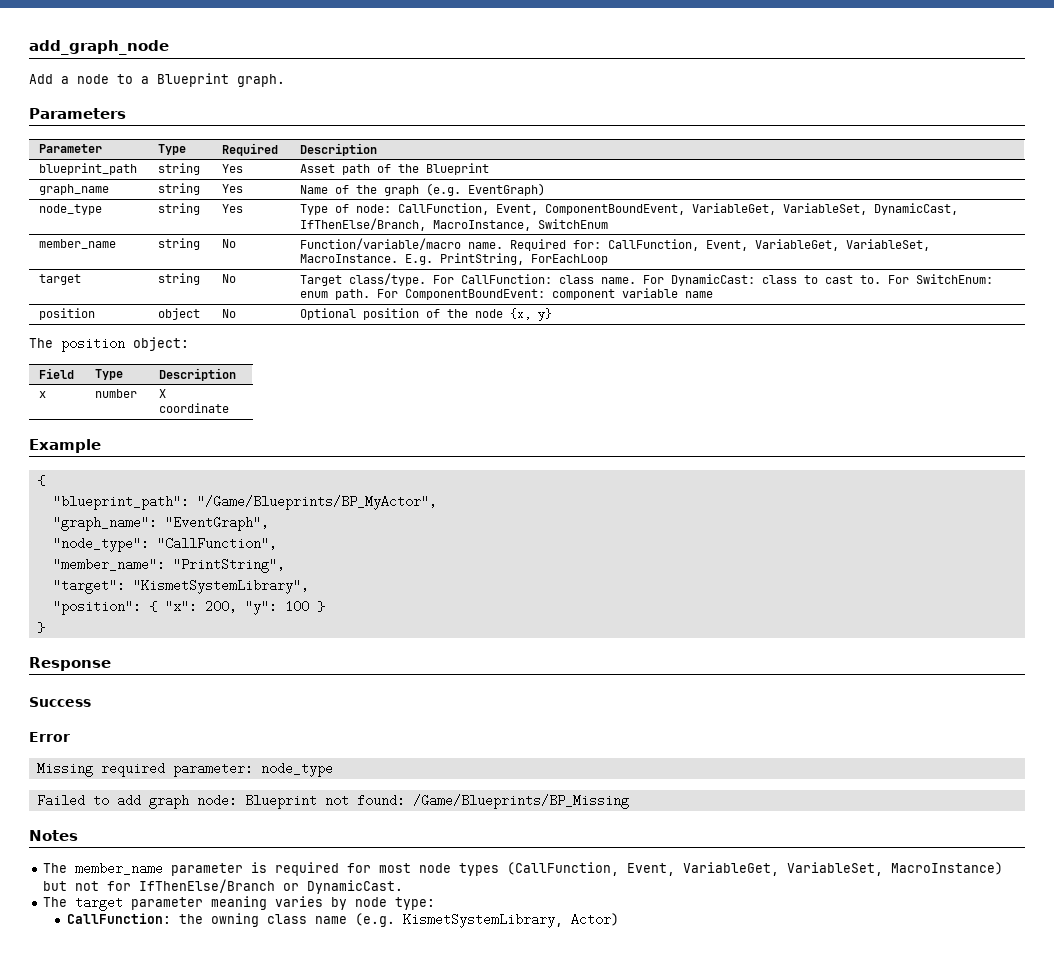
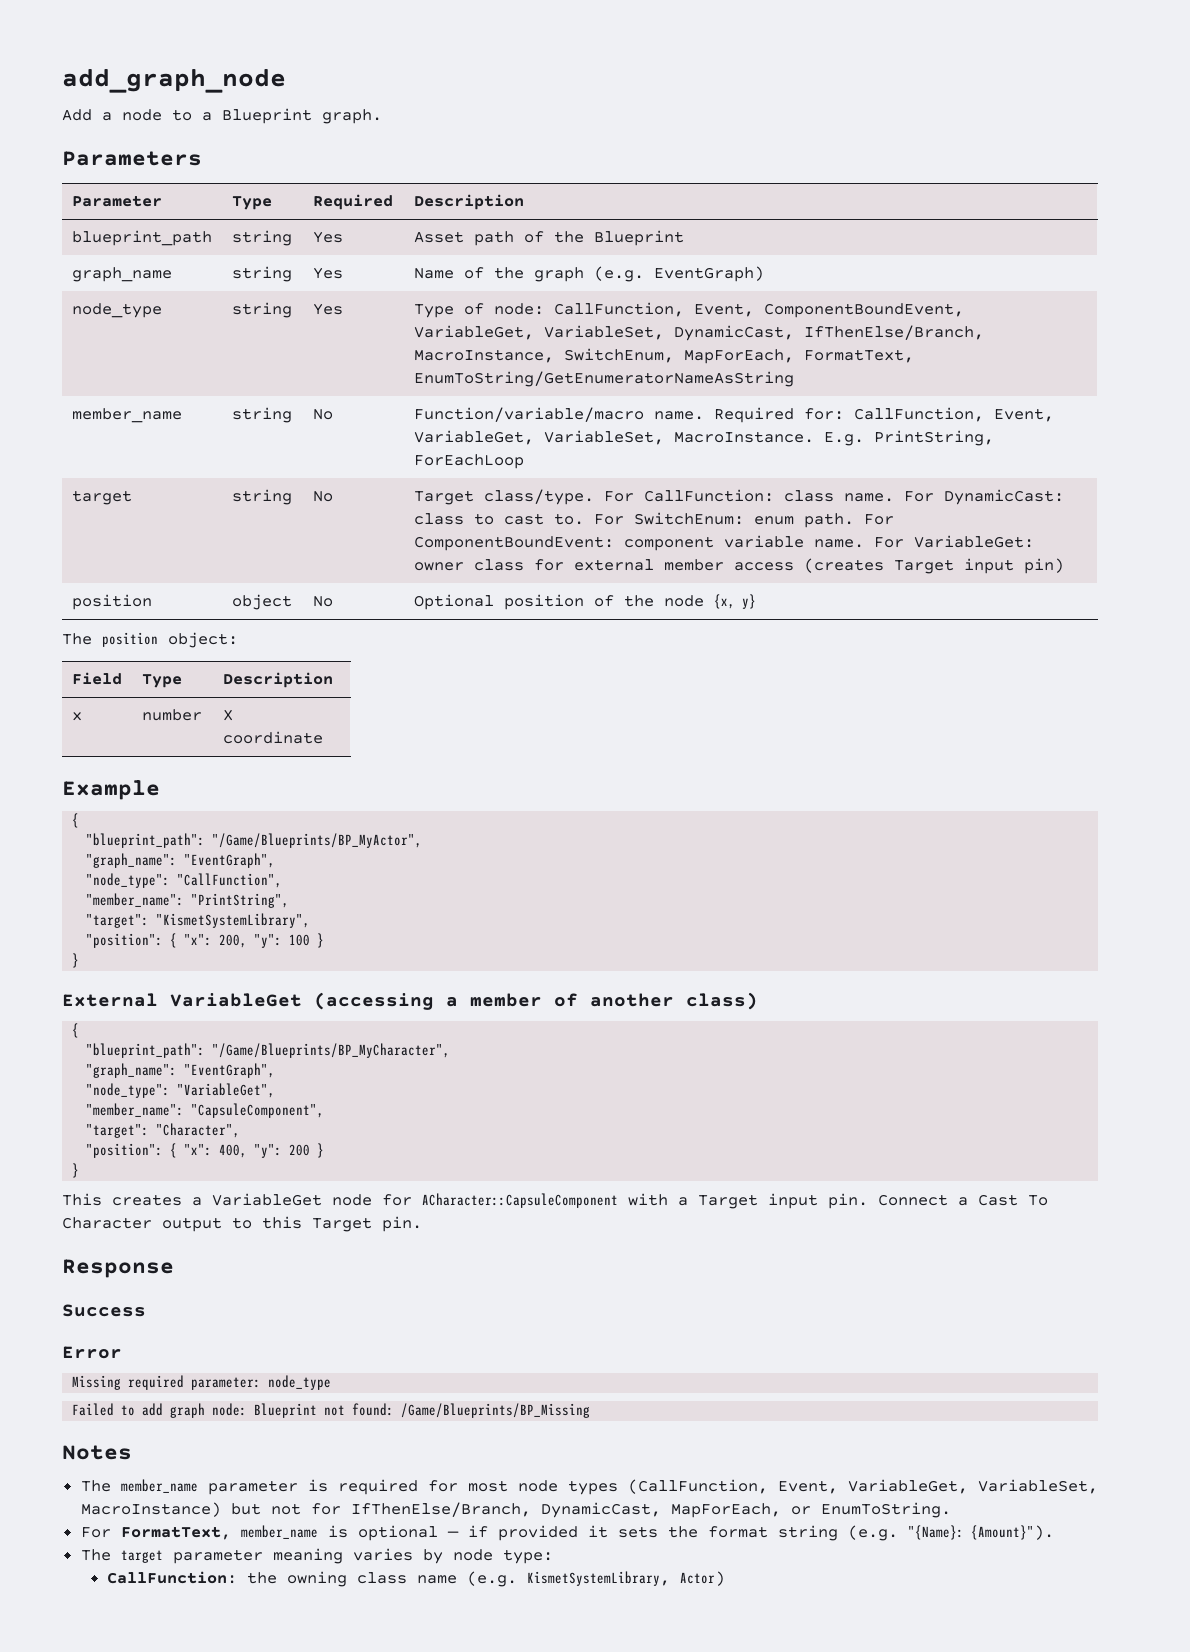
- node_type | string | Yes | Type of node: CallFunction, Event, ComponentBoundEvent, VariableGet, VariableSet, DynamicCast, IfThenElse/Branch, MacroInstance, SwitchEnum
+ node_type | string | Yes | Type of node: CallFunction, Event, ComponentBoundEvent, VariableGet, VariableSet, DynamicCast, IfThenElse/Branch, MacroInstance, SwitchEnum, MapForEach, FormatText, EnumToString/GetEnumeratorNameAsString
- target | string | No | Target class/type. For CallFunction: class name. For DynamicCast: class to cast to. For SwitchEnum: enum path. For ComponentBoundEvent: component variable name
+ target | string | No | Target class/type. For CallFunction: class name. For DynamicCast: class to cast to. For SwitchEnum: enum path. For ComponentBoundEvent: component variable name. For VariableGet: owner class for external member access (creates Target input pin)
+ External VariableGet (accessing a member of another class)
+ {
+ "blueprint_path": "/Game/Blueprints/BP_MyCharacter",
+ "graph_name": "EventGraph",
+ "node_type": "VariableGet",
+ "member_name": "CapsuleComponent",
+ "target": "Character",
+ "position": { "x": 400, "y": 200 }
+ }
+ This creates a VariableGet node for ACharacter::CapsuleComponent with a Target input pin. Connect a Cast To Character output to this Target pin.
- The member_name parameter is required for most node types (CallFunction, Event, VariableGet, VariableSet, MacroInstance) but not for IfThenElse/Branch or DynamicCast.
+ The member_name parameter is required for most node types (CallFunction, Event, VariableGet, VariableSet, MacroInstance) but not for IfThenElse/Branch, DynamicCast, MapForEach, or EnumToString.
+ For FormatText, member_name is optional — if provided it sets the format string (e.g. "{Name}: {Amount}").

